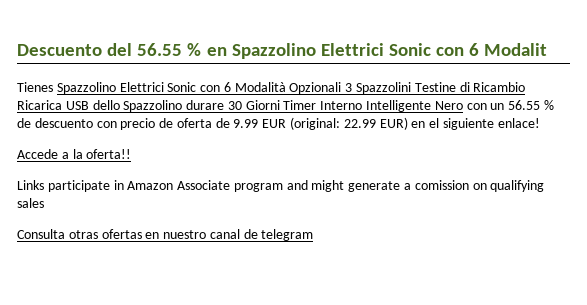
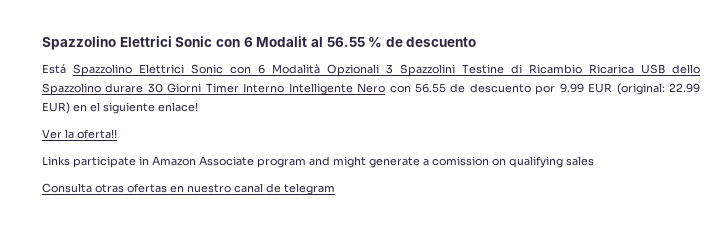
- Descuento del 56.55 % en Spazzolino Elettrici Sonic con 6 Modalit
- Tienes Spazzolino Elettrici Sonic con 6 Modalità Opzionali 3 Spazzolini Testine di Ricambio Ricarica USB dello Spazzolino durare 30 Giorni Timer Interno Intelligente Nero con un 56.55 % de descuento con precio de oferta de 9.99 EUR (original: 22.99 EUR) en el siguiente enlace!
+ Spazzolino Elettrici Sonic con 6 Modalit al 56.55 % de descuento
+ Está Spazzolino Elettrici Sonic con 6 Modalità Opzionali 3 Spazzolini Testine di Ricambio Ricarica USB dello Spazzolino durare 30 Giorni Timer Interno Intelligente Nero con 56.55 de descuento por 9.99 EUR (original: 22.99 EUR) en el siguiente enlace!
- Accede a la oferta!!
+ Ver la oferta!!

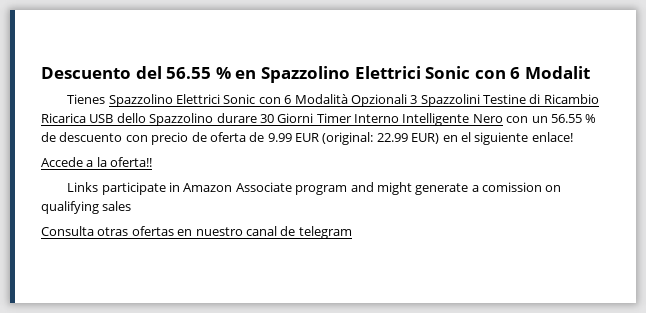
- Spazzolino Elettrici Sonic con 6 Modalit al 56.55 % de descuento
- Está Spazzolino Elettrici Sonic con 6 Modalità Opzionali 3 Spazzolini Testine di Ricambio Ricarica USB dello Spazzolino durare 30 Giorni Timer Interno Intelligente Nero con 56.55 de descuento por 9.99 EUR (original: 22.99 EUR) en el siguiente enlace!
+ Descuento del 56.55 % en Spazzolino Elettrici Sonic con 6 Modalit
+ Tienes Spazzolino Elettrici Sonic con 6 Modalità Opzionali 3 Spazzolini Testine di Ricambio Ricarica USB dello Spazzolino durare 30 Giorni Timer Interno Intelligente Nero con un 56.55 % de descuento con precio de oferta de 9.99 EUR (original: 22.99 EUR) en el siguiente enlace!
- Ver la oferta!!
+ Accede a la oferta!!

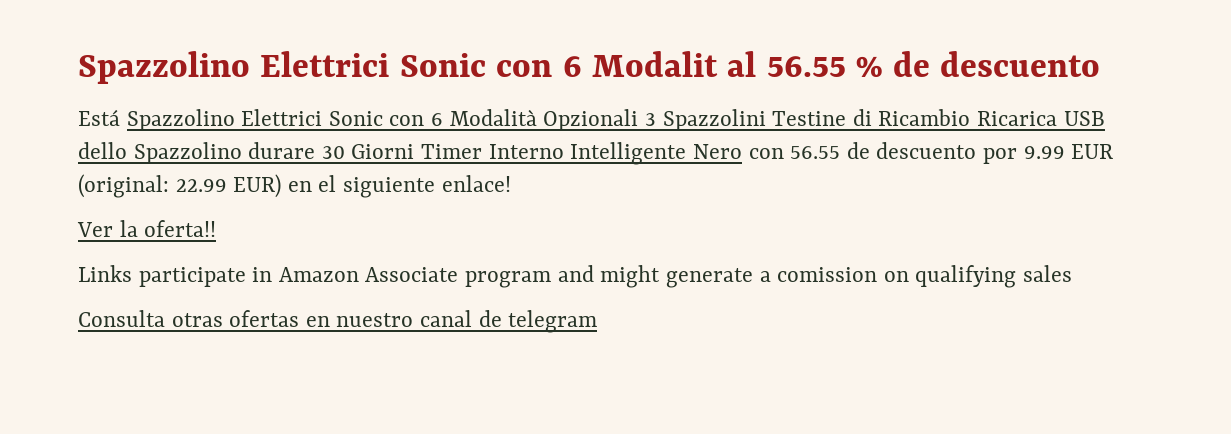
- Descuento del 56.55 % en Spazzolino Elettrici Sonic con 6 Modalit
- Tienes Spazzolino Elettrici Sonic con 6 Modalità Opzionali 3 Spazzolini Testine di Ricambio Ricarica USB dello Spazzolino durare 30 Giorni Timer Interno Intelligente Nero con un 56.55 % de descuento con precio de oferta de 9.99 EUR (original: 22.99 EUR) en el siguiente enlace!
+ Spazzolino Elettrici Sonic con 6 Modalit al 56.55 % de descuento
+ Está Spazzolino Elettrici Sonic con 6 Modalità Opzionali 3 Spazzolini Testine di Ricambio Ricarica USB dello Spazzolino durare 30 Giorni Timer Interno Intelligente Nero con 56.55 de descuento por 9.99 EUR (original: 22.99 EUR) en el siguiente enlace!
- Accede a la oferta!!
+ Ver la oferta!!

